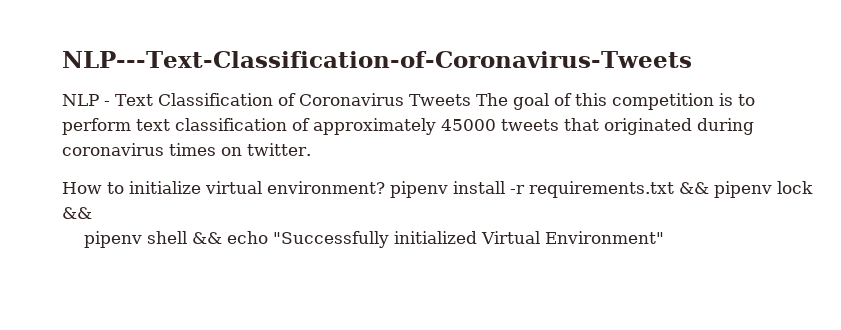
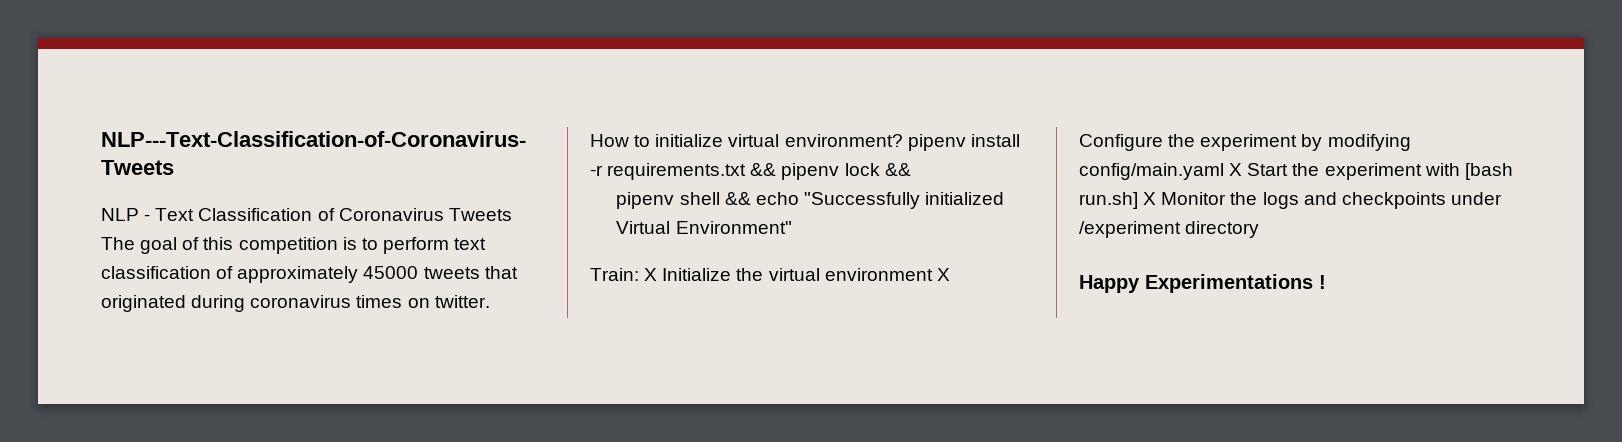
+ Train: X Initialize the virtual environment X Configure the experiment by modifying config/main.yaml X Start the experiment with [bash run.sh] X Monitor the logs and checkpoints under /experiment directory
+ Happy Experimentations !

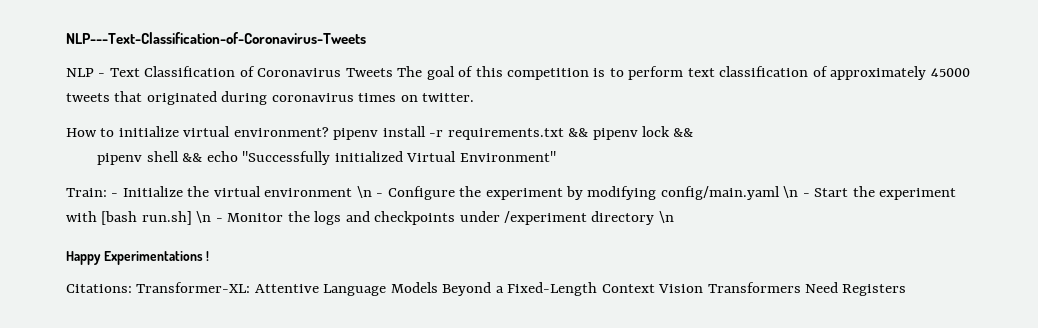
- Train: X Initialize the virtual environment X Configure the experiment by modifying config/main.yaml X Start the experiment with [bash run.sh] X Monitor the logs and checkpoints under /experiment directory
+ Train: - Initialize the virtual environment \n - Configure the experiment by modifying config/main.yaml \n - Start the experiment with [bash run.sh] \n - Monitor the logs and checkpoints under /experiment directory \n
+ Citations: Transformer-XL: Attentive Language Models Beyond a Fixed-Length Context Vision Transformers Need Registers

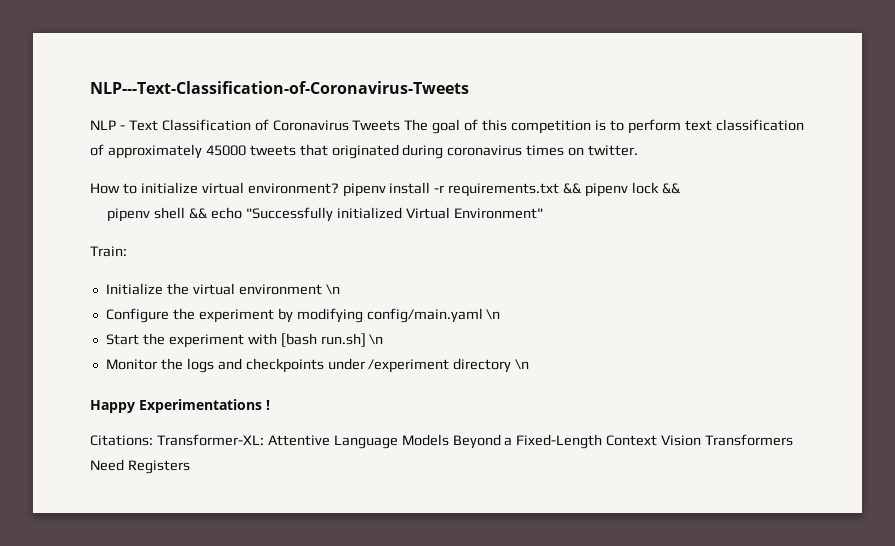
- Train: - Initialize the virtual environment \n - Configure the experiment by modifying config/main.yaml \n - Start the experiment with [bash run.sh] \n - Monitor the logs and checkpoints under /experiment directory \n
+ Train:
+ Initialize the virtual environment \n
+ Configure the experiment by modifying config/main.yaml \n
+ Start the experiment with [bash run.sh] \n
+ Monitor the logs and checkpoints under /experiment directory \n

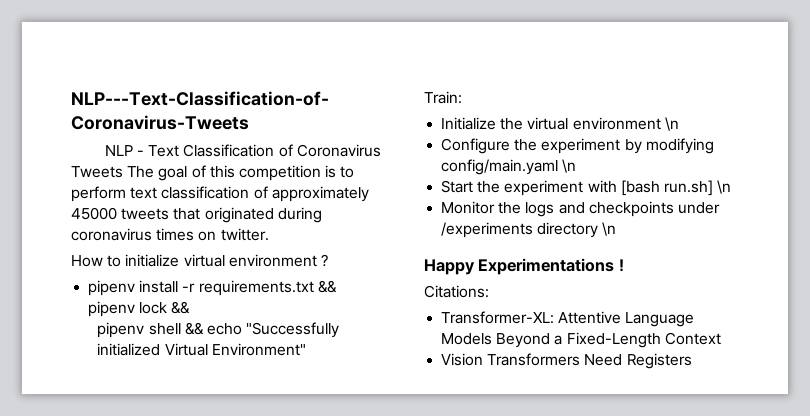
- How to initialize virtual environment? pipenv install -r requirements.txt && pipenv lock &&
+ How to initialize virtual environment ?
+ pipenv install -r requirements.txt && pipenv lock &&
- Monitor the logs and checkpoints under /experiment directory \n
+ Monitor the logs and checkpoints under /experiments directory \n
- Citations: Transformer-XL: Attentive Language Models Beyond a Fixed-Length Context Vision Transformers Need Registers
+ Citations:
+ Transformer-XL: Attentive Language Models Beyond a Fixed-Length Context
+ Vision Transformers Need Registers

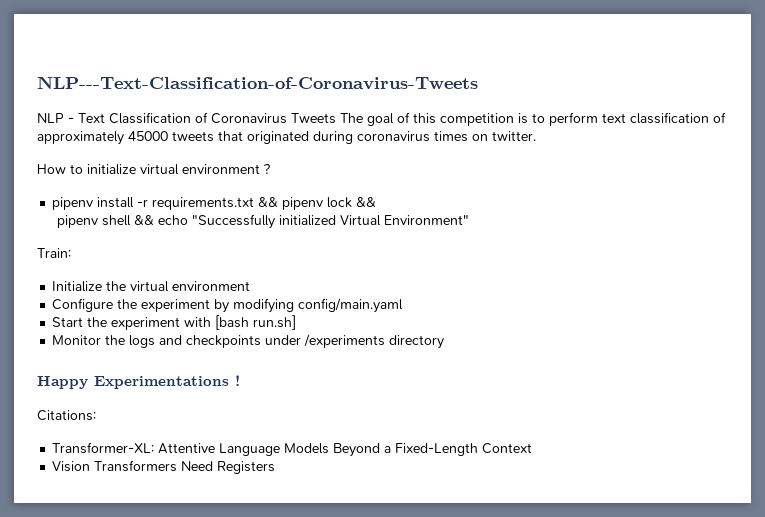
- Initialize the virtual environment \n
+ Initialize the virtual environment
- Configure the experiment by modifying config/main.yaml \n
+ Configure the experiment by modifying config/main.yaml
- Start the experiment with [bash run.sh] \n
+ Start the experiment with [bash run.sh]
- Monitor the logs and checkpoints under /experiments directory \n
+ Monitor the logs and checkpoints under /experiments directory

